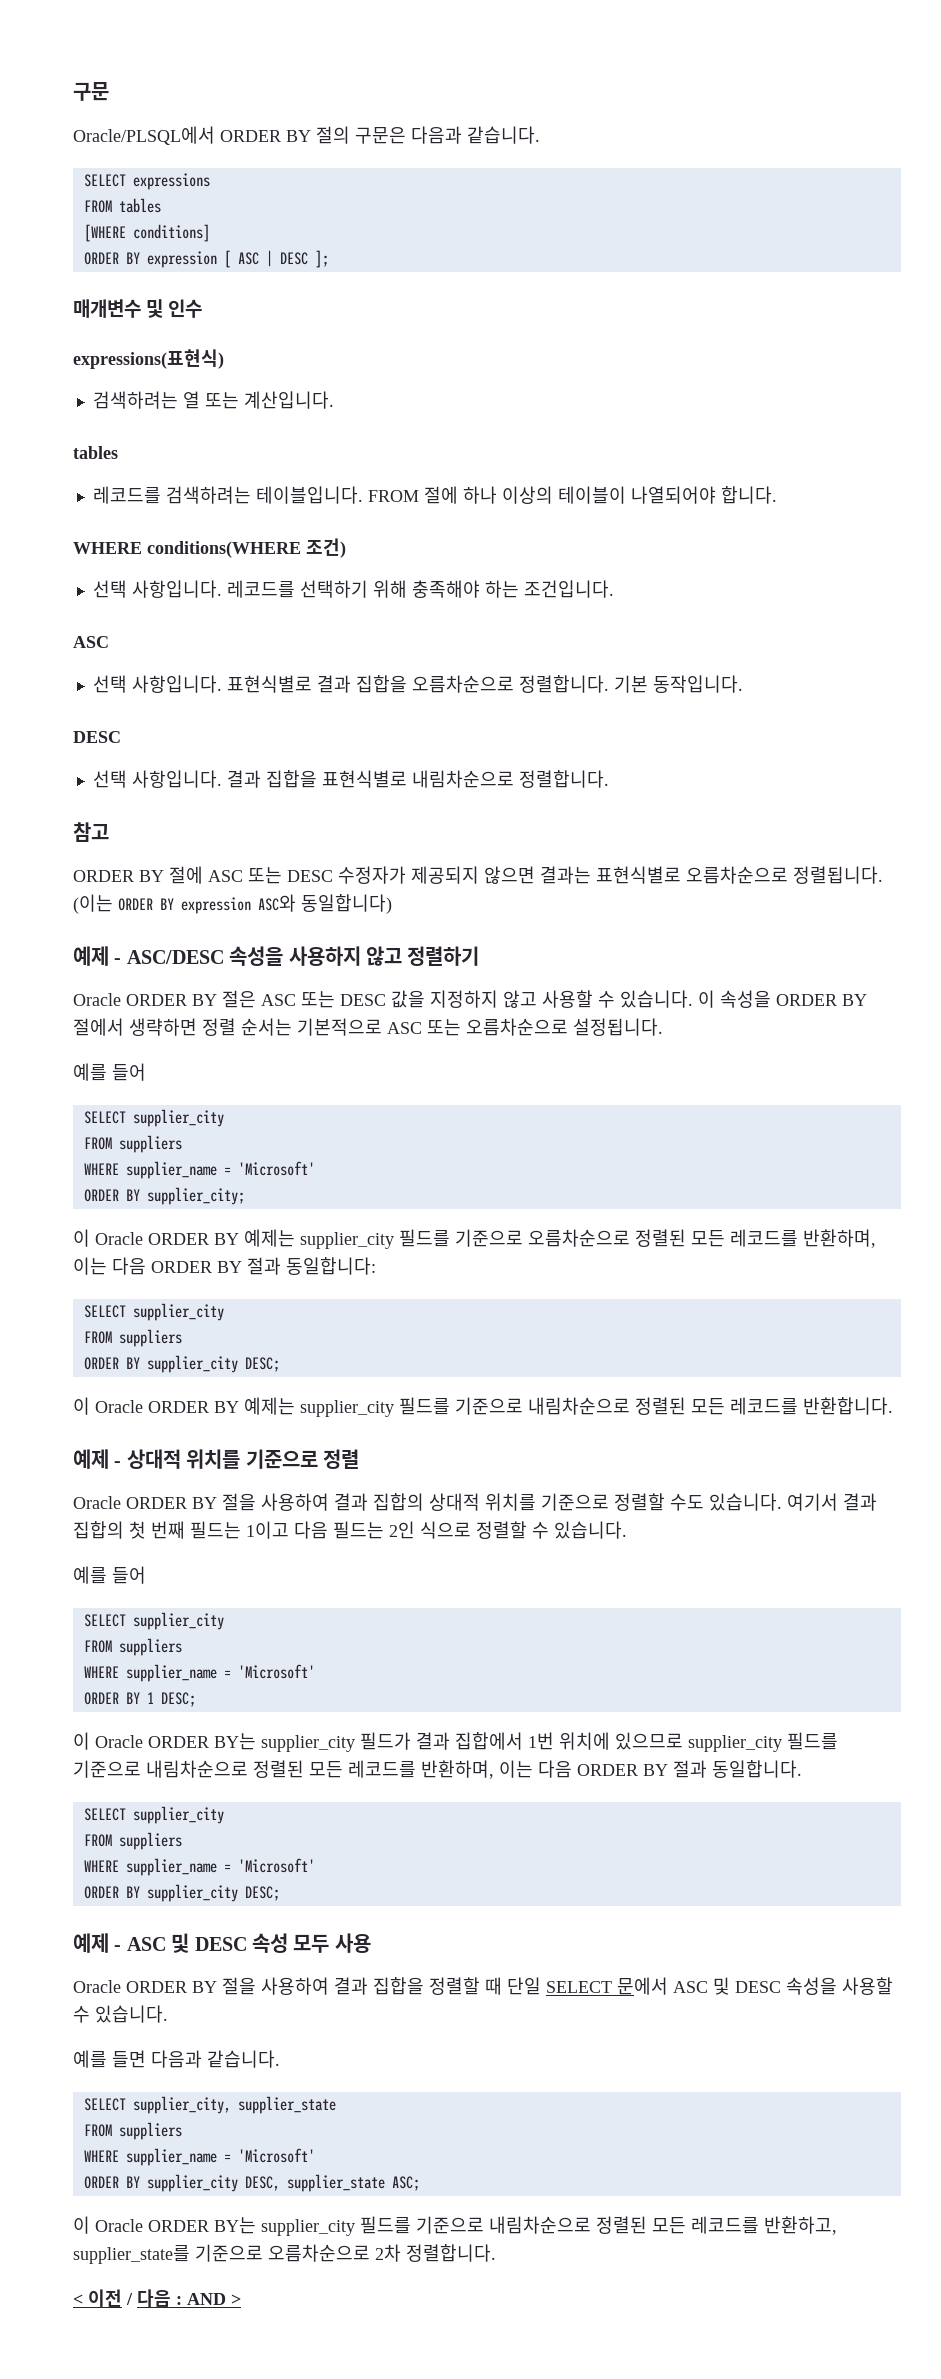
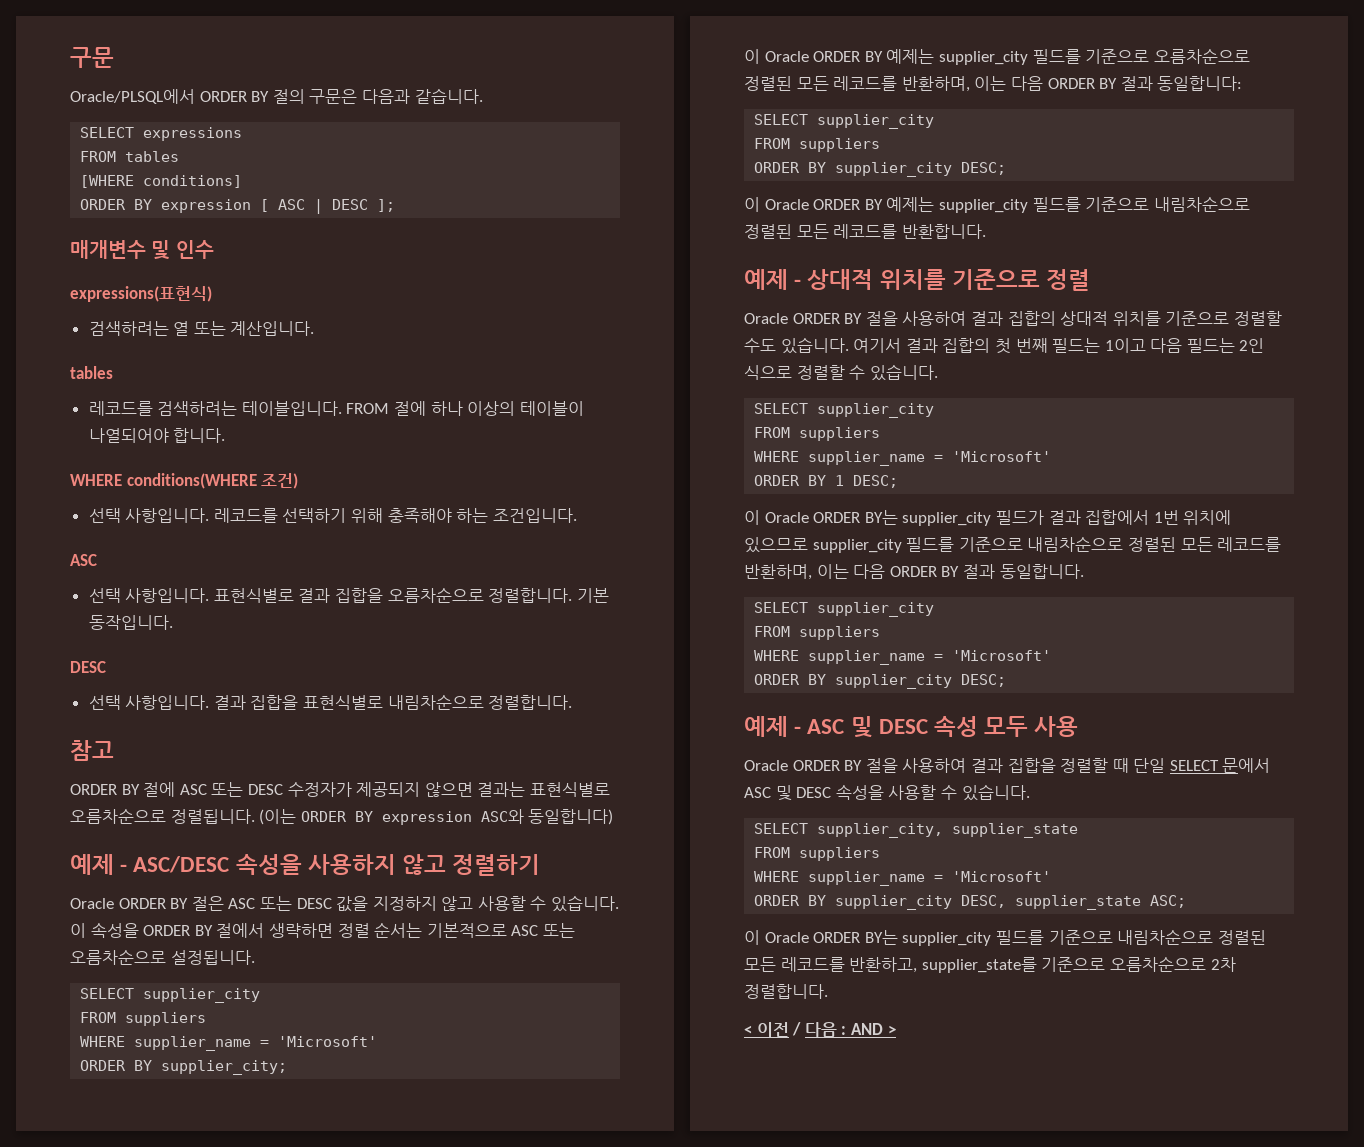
  이 속성을 ORDER BY 절에서 생략하면 정렬 순서는 기본적으로 ASC 또는 오름차순으로 설정됩니다.
- 예를 들어
  여기서 결과 집합의 첫 번째 필드는 1이고 다음 필드는 2인 식으로 정렬할 수 있습니다.
- 예를 들어
- 예를 들면 다음과 같습니다.

